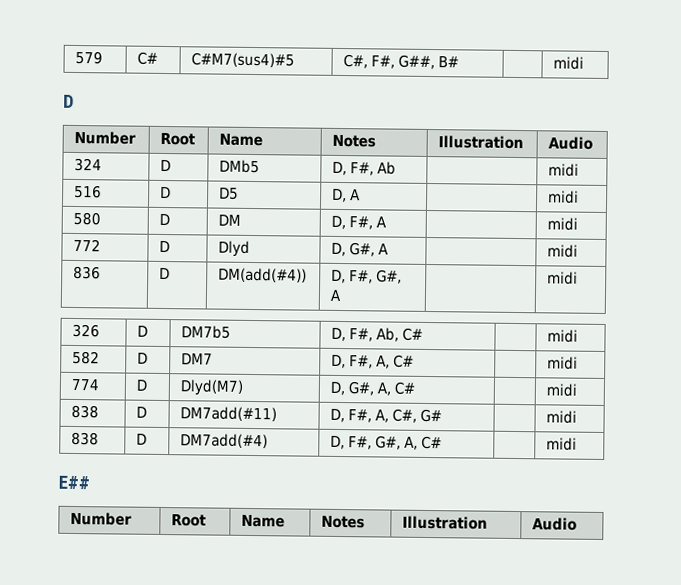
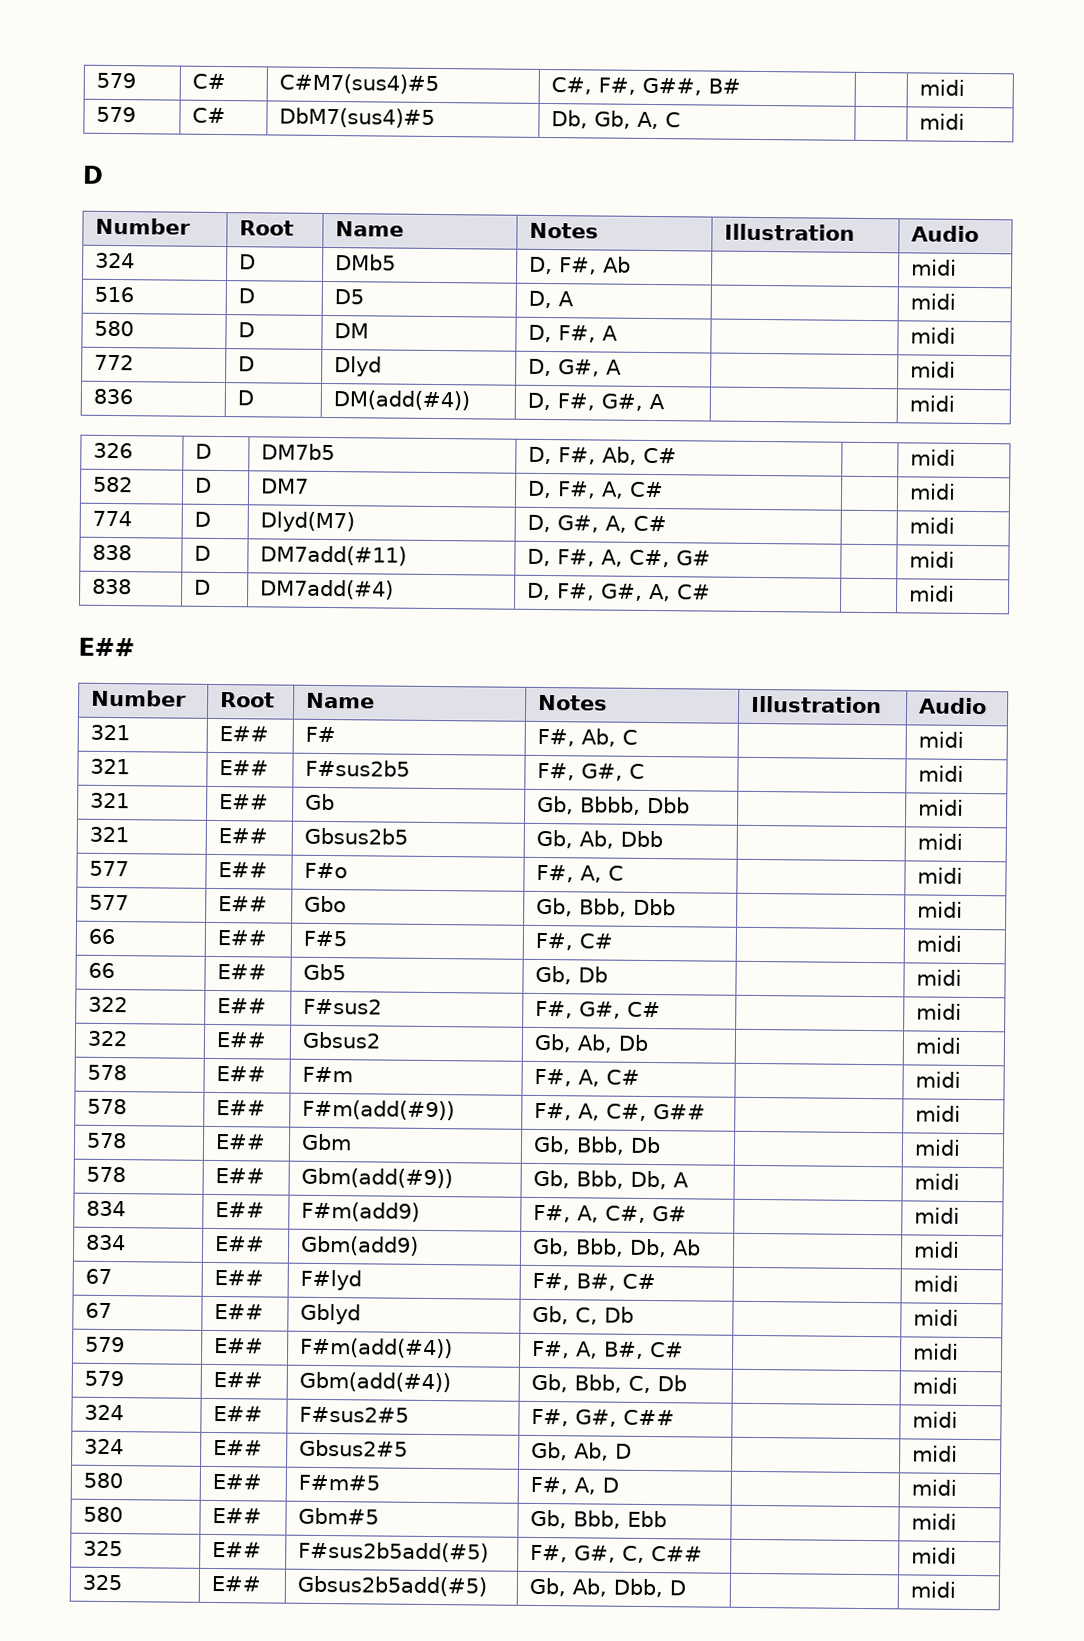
+ 579 | C# | DbM7(sus4)#5 | Db, Gb, A, C | | midi
+ 321 | E## | F# | F#, Ab, C | | midi
+ 321 | E## | F#sus2b5 | F#, G#, C | | midi
+ 321 | E## | Gb | Gb, Bbbb, Dbb | | midi
+ 321 | E## | Gbsus2b5 | Gb, Ab, Dbb | | midi
+ 577 | E## | F#o | F#, A, C | | midi
+ 577 | E## | Gbo | Gb, Bbb, Dbb | | midi
+ 66 | E## | F#5 | F#, C# | | midi
+ 66 | E## | Gb5 | Gb, Db | | midi
+ 322 | E## | F#sus2 | F#, G#, C# | | midi
+ 322 | E## | Gbsus2 | Gb, Ab, Db | | midi
+ 578 | E## | F#m | F#, A, C# | | midi
+ 578 | E## | F#m(add(#9)) | F#, A, C#, G## | | midi
+ 578 | E## | Gbm | Gb, Bbb, Db | | midi
+ 578 | E## | Gbm(add(#9)) | Gb, Bbb, Db, A | | midi
+ 834 | E## | F#m(add9) | F#, A, C#, G# | | midi
+ 834 | E## | Gbm(add9) | Gb, Bbb, Db, Ab | | midi
+ 67 | E## | F#lyd | F#, B#, C# | | midi
+ 67 | E## | Gblyd | Gb, C, Db | | midi
+ 579 | E## | F#m(add(#4)) | F#, A, B#, C# | | midi
+ 579 | E## | Gbm(add(#4)) | Gb, Bbb, C, Db | | midi
+ 324 | E## | F#sus2#5 | F#, G#, C## | | midi
+ 324 | E## | Gbsus2#5 | Gb, Ab, D | | midi
+ 580 | E## | F#m#5 | F#, A, D | | midi
+ 580 | E## | Gbm#5 | Gb, Bbb, Ebb | | midi
+ 325 | E## | F#sus2b5add(#5) | F#, G#, C, C## | | midi
+ 325 | E## | Gbsus2b5add(#5) | Gb, Ab, Dbb, D | | midi

